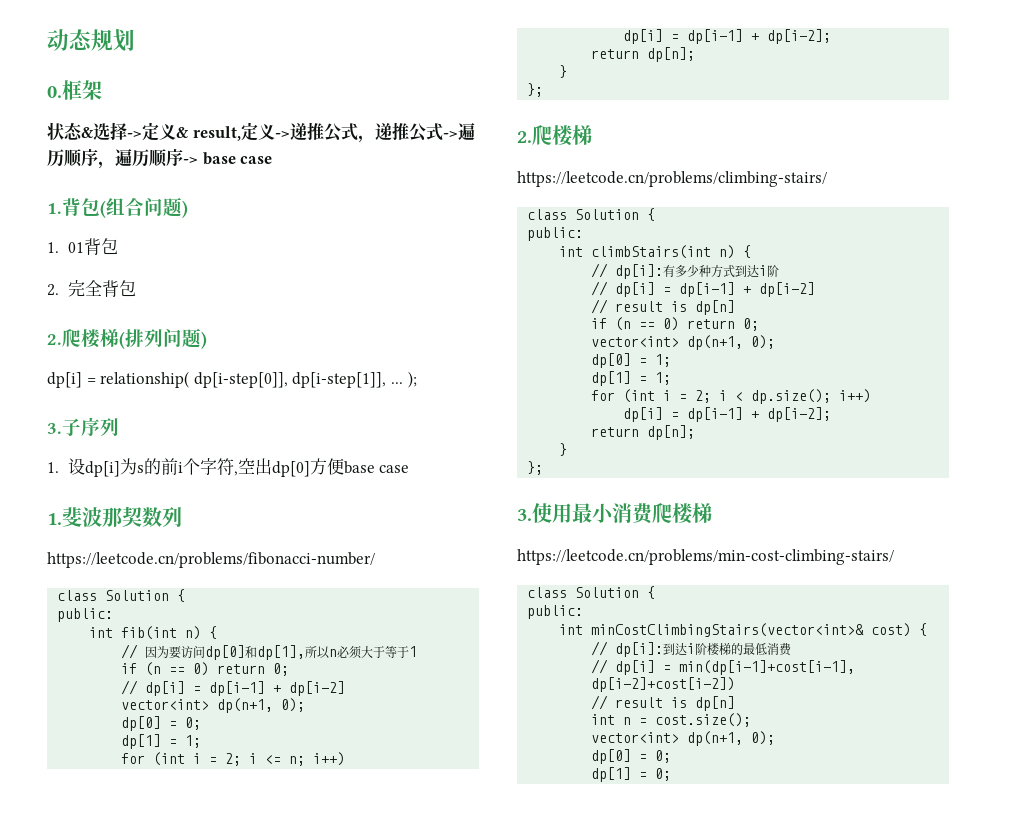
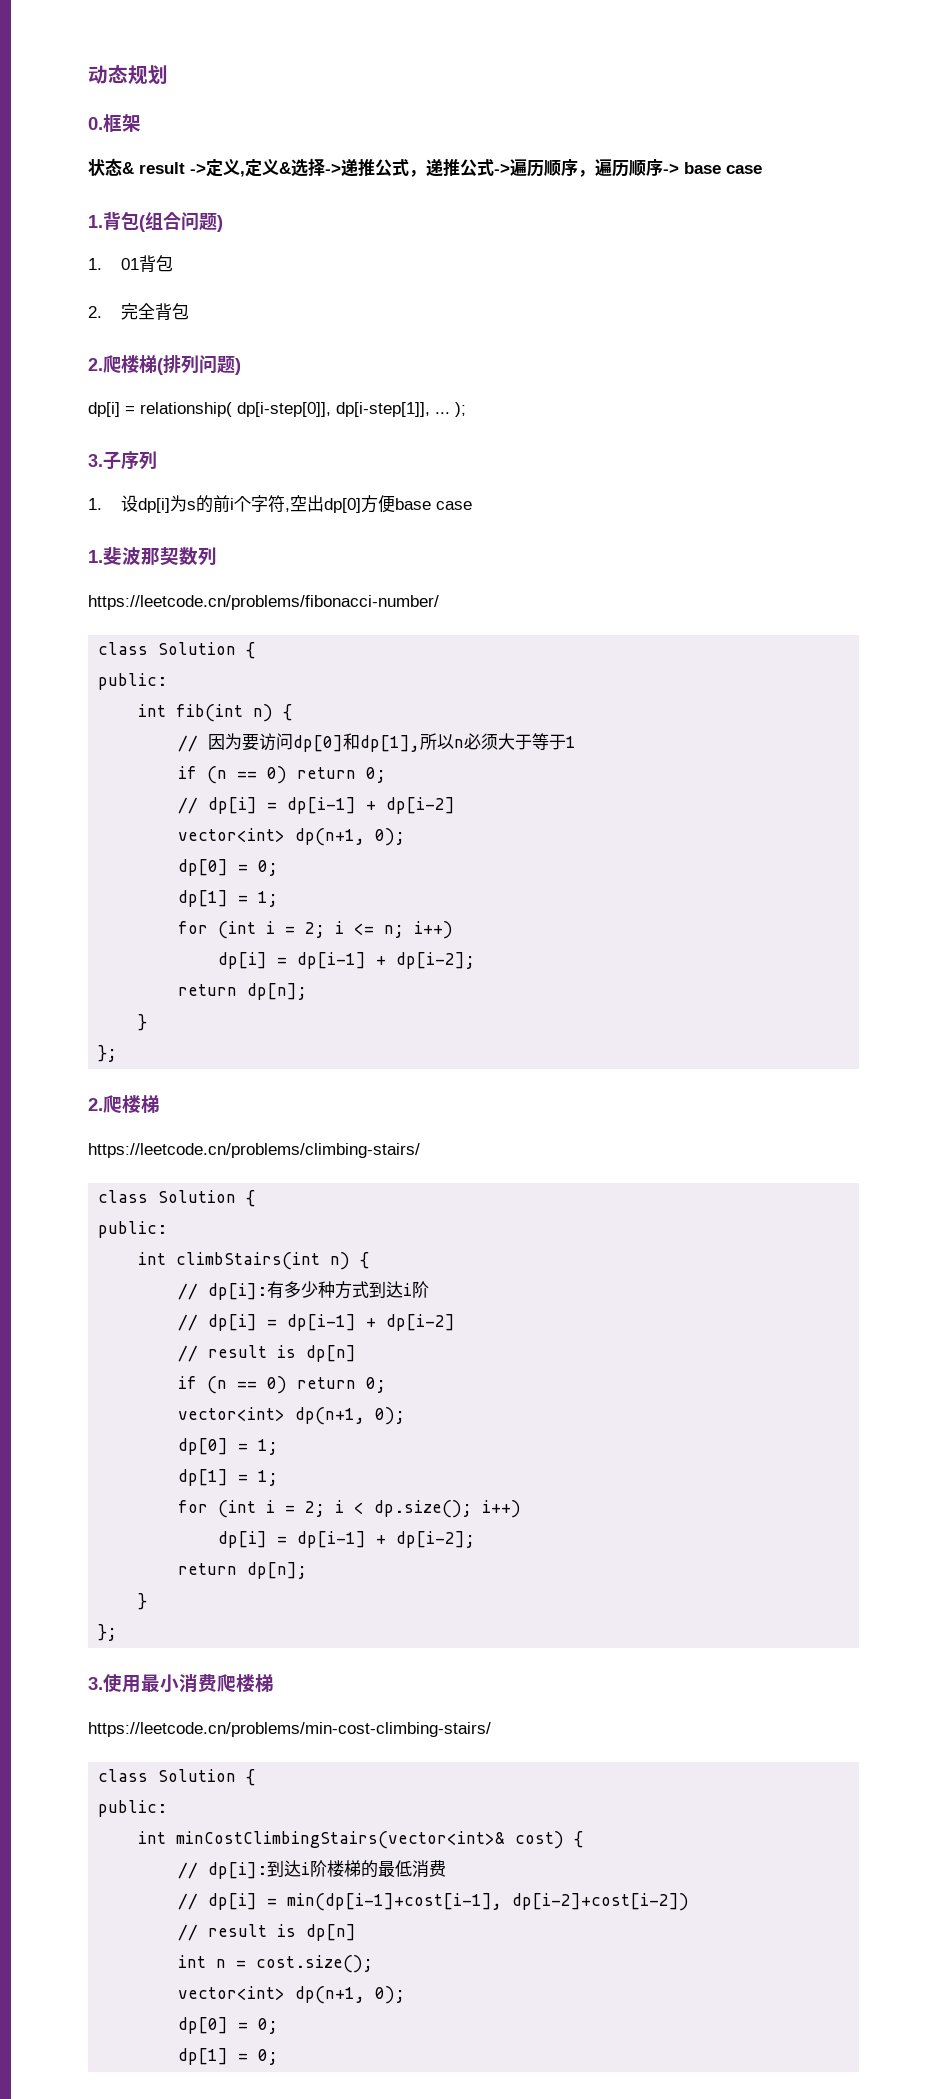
- 状态&选择->定义& result,定义->递推公式，递推公式->遍历顺序，遍历顺序-> base case
+ 状态& result ->定义,定义&选择->递推公式，递推公式->遍历顺序，遍历顺序-> base case

